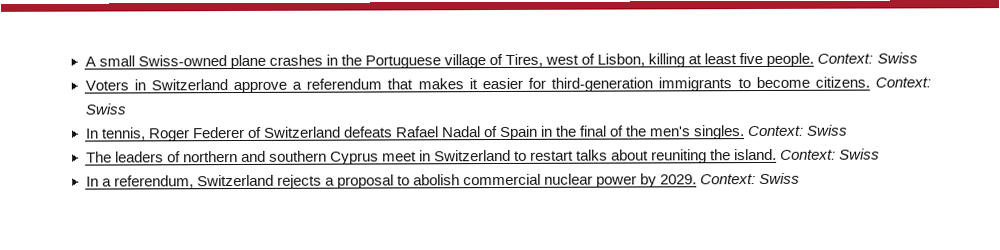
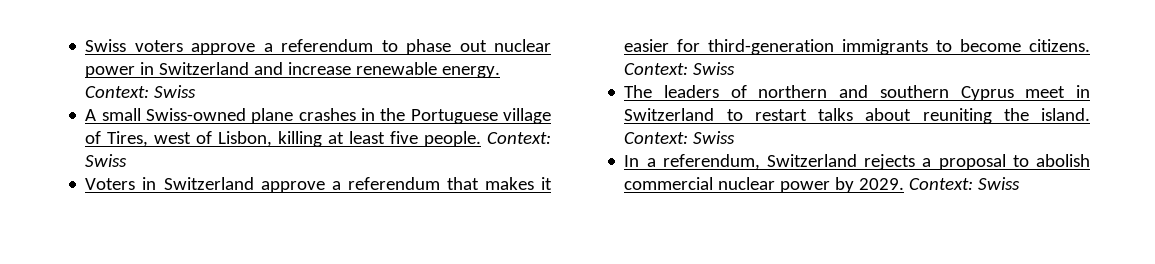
+ Swiss voters approve a referendum to phase out nuclear power in Switzerland and increase renewable energy. Context: Swiss
- In tennis, Roger Federer of Switzerland defeats Rafael Nadal of Spain in the final of the men's singles. Context: Swiss

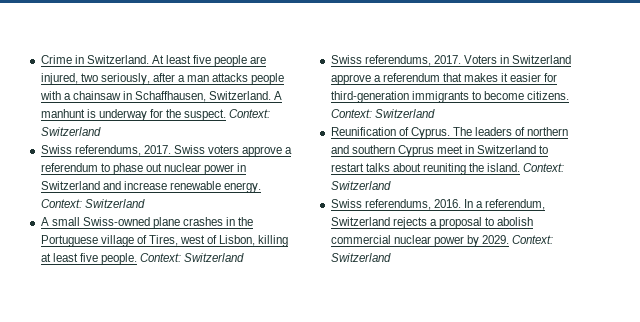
+ Crime in Switzerland. At least five people are injured, two seriously, after a man attacks people with a chainsaw in Schaffhausen, Switzerland. A manhunt is underway for the suspect. Context: Switzerland
+ Swiss referendums, 2017.
- Swiss voters approve a referendum to phase out nuclear power in Switzerland and increase renewable energy. Context: Swiss
+ Swiss voters approve a referendum to phase out nuclear power in Switzerland and increase renewable energy. Context: Switzerland
- A small Swiss-owned plane crashes in the Portuguese village of Tires, west of Lisbon, killing at least five people. Context: Swiss
- Voters in Switzerland approve a referendum that makes it easier for third-generation immigrants to become citizens. Context: Swiss
- The leaders of northern and southern Cyprus meet in Switzerland to restart talks about reuniting the island. Context: Swiss
- In a referendum, Switzerland rejects a proposal to abolish commercial nuclear power by 2029. Context: Swiss
+ A small Swiss-owned plane crashes in the Portuguese village of Tires, west of Lisbon, killing at least five people. Context: Switzerland
+ Swiss referendums, 2017. Voters in Switzerland approve a referendum that makes it easier for third-generation immigrants to become citizens. Context: Switzerland
+ Reunification of Cyprus. The leaders of northern and southern Cyprus meet in Switzerland to restart talks about reuniting the island. Context: Switzerland
+ Swiss referendums, 2016. In a referendum, Switzerland rejects a proposal to abolish commercial nuclear power by 2029. Context: Switzerland

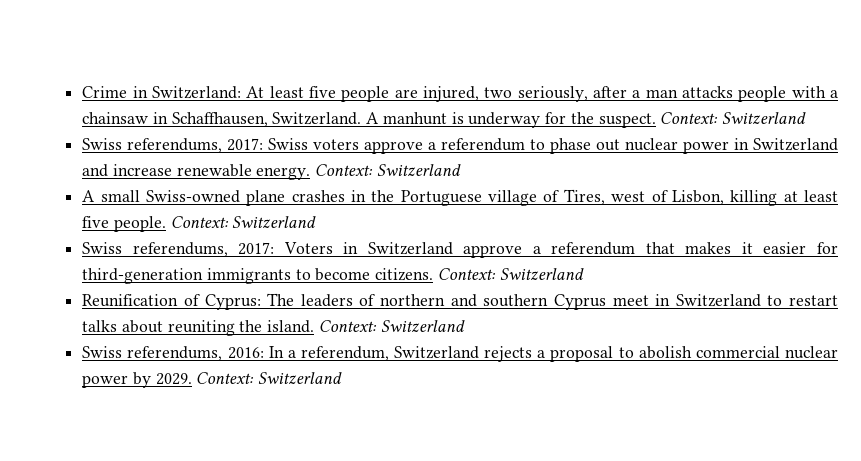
- Crime in Switzerland. At least five people are injured, two seriously, after a man attacks people with a chainsaw in Schaffhausen, Switzerland.
+ Crime in Switzerland: At least five people are injured, two seriously, after a man attacks people with a chainsaw in Schaffhausen, Switzerland.
- Swiss referendums, 2017. Swiss voters approve a referendum to phase out nuclear power in Switzerland and increase renewable energy.
+ Swiss referendums, 2017: Swiss voters approve a referendum to phase out nuclear power in Switzerland and increase renewable energy.
- Swiss referendums, 2017. Voters in Switzerland approve a referendum that makes it easier for third-generation immigrants to become citizens.
+ Swiss referendums, 2017: Voters in Switzerland approve a referendum that makes it easier for third-generation immigrants to become citizens.
- Reunification of Cyprus. The leaders of northern and southern Cyprus meet in Switzerland to restart talks about reuniting the island.
+ Reunification of Cyprus: The leaders of northern and southern Cyprus meet in Switzerland to restart talks about reuniting the island.
- Swiss referendums, 2016. In a referendum, Switzerland rejects a proposal to abolish commercial nuclear power by 2029.
+ Swiss referendums, 2016: In a referendum, Switzerland rejects a proposal to abolish commercial nuclear power by 2029.

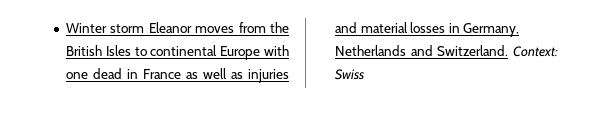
- Crime in Switzerland: At least five people are injured, two seriously, after a man attacks people with a chainsaw in Schaffhausen, Switzerland. A manhunt is underway for the suspect. Context: Switzerland
- Swiss referendums, 2017: Swiss voters approve a referendum to phase out nuclear power in Switzerland and increase renewable energy. Context: Switzerland
- A small Swiss-owned plane crashes in the Portuguese village of Tires, west of Lisbon, killing at least five people. Context: Switzerland
- Swiss referendums, 2017: Voters in Switzerland approve a referendum that makes it easier for third-generation immigrants to become citizens. Context: Switzerland
- Reunification of Cyprus: The leaders of northern and southern Cyprus meet in Switzerland to restart talks about reuniting the island. Context: Switzerland
- Swiss referendums, 2016: In a referendum, Switzerland rejects a proposal to abolish commercial nuclear power by 2029. Context: Switzerland
+ Winter storm Eleanor moves from the British Isles to continental Europe with one dead in France as well as injuries and material losses in Germany, Netherlands and Switzerland. Context: Swiss

